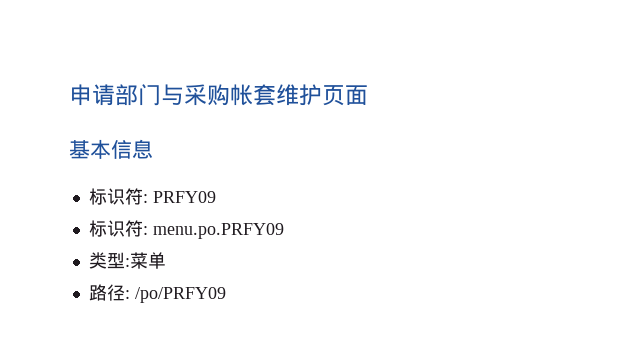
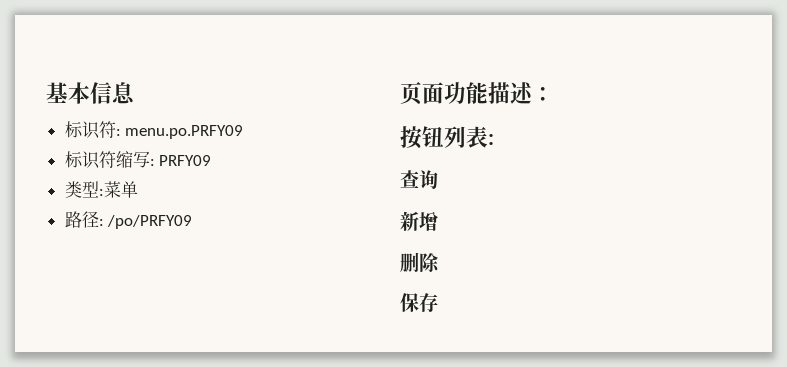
- 申请部门与采购帐套维护页面
- 标识符: PRFY09
  标识符: menu.po.PRFY09
+ 标识符缩写: PRFY09
+ 页面功能描述：
+ 按钮列表:
+ 查询
+ 新增
+ 删除
+ 保存

